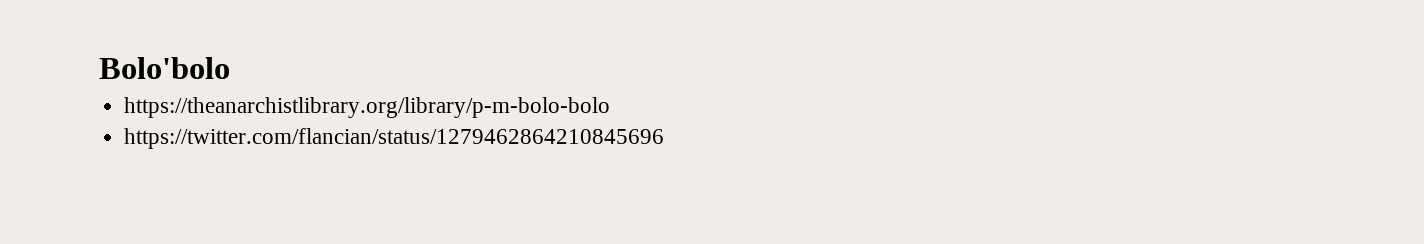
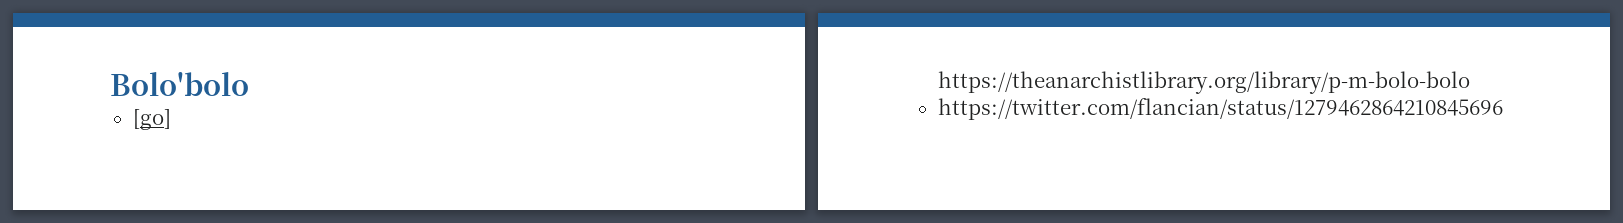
- https://theanarchistlibrary.org/library/p-m-bolo-bolo
+ [go] https://theanarchistlibrary.org/library/p-m-bolo-bolo

